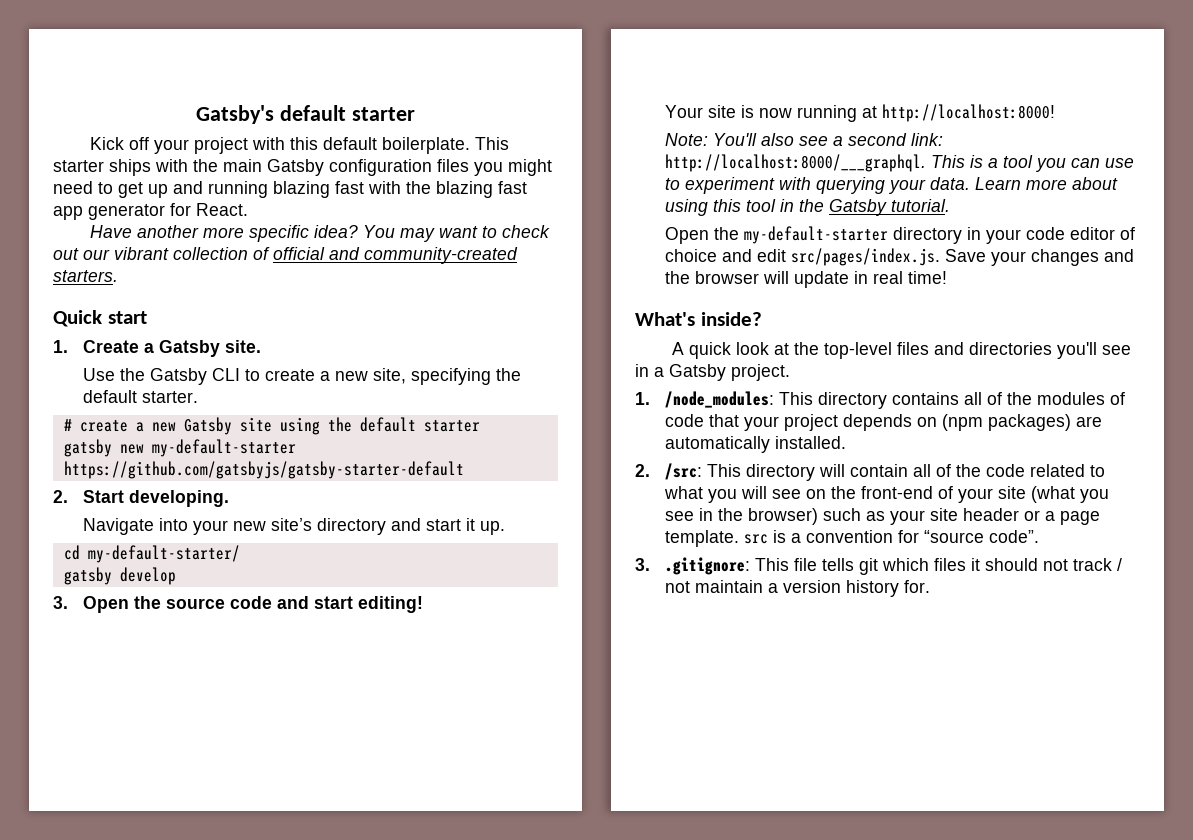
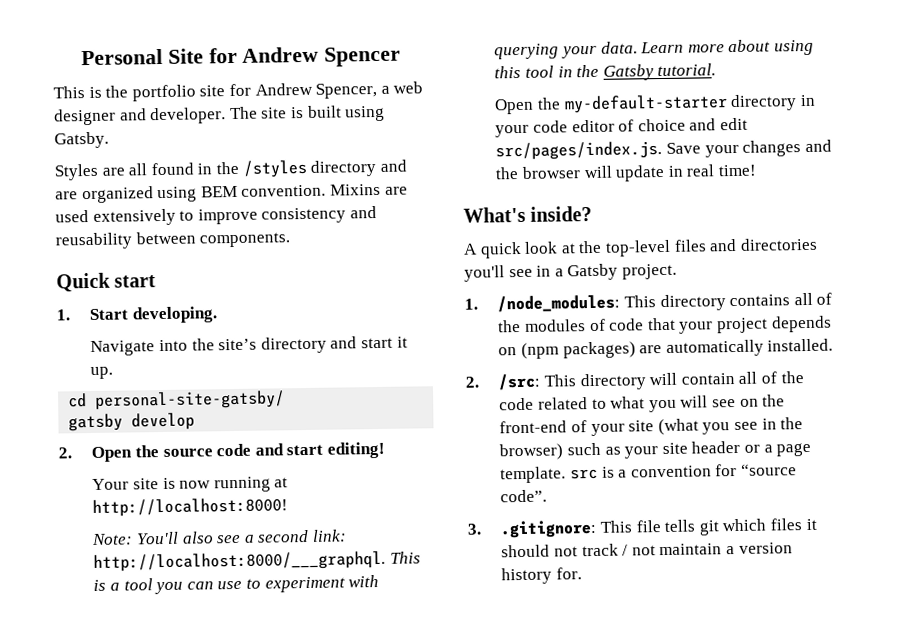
- Gatsby's default starter
- Kick off your project with this default boilerplate. This starter ships with the main Gatsby configuration files you might need to get up and running blazing fast with the blazing fast app generator for React.
- Have another more specific idea? You may want to check out our vibrant collection of official and community-created starters.
+ Personal Site for Andrew Spencer
+ This is the portfolio site for Andrew Spencer, a web designer and developer. The site is built using Gatsby.
+ Styles are all found in the /styles directory and are organized using BEM convention. Mixins are used extensively to improve consistency and reusability between components.
  Quick start
- 1. Create a Gatsby site.
- Use the Gatsby CLI to create a new site, specifying the default starter.
- # create a new Gatsby site using the default starter
- gatsby new my-default-starter https://github.com/gatsbyjs/gatsby-starter-default
- 2. Start developing.
+ 1. Start developing.
- Navigate into your new site’s directory and start it up.
+ Navigate into the site’s directory and start it up.
- cd my-default-starter/
+ cd personal-site-gatsby/
- 3. Open the source code and start editing!
+ 2. Open the source code and start editing!

